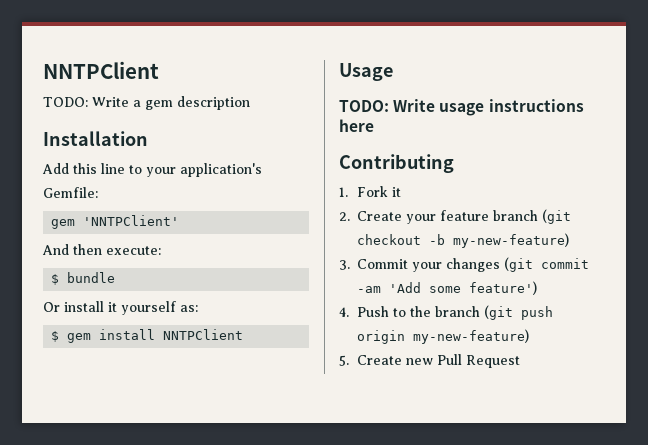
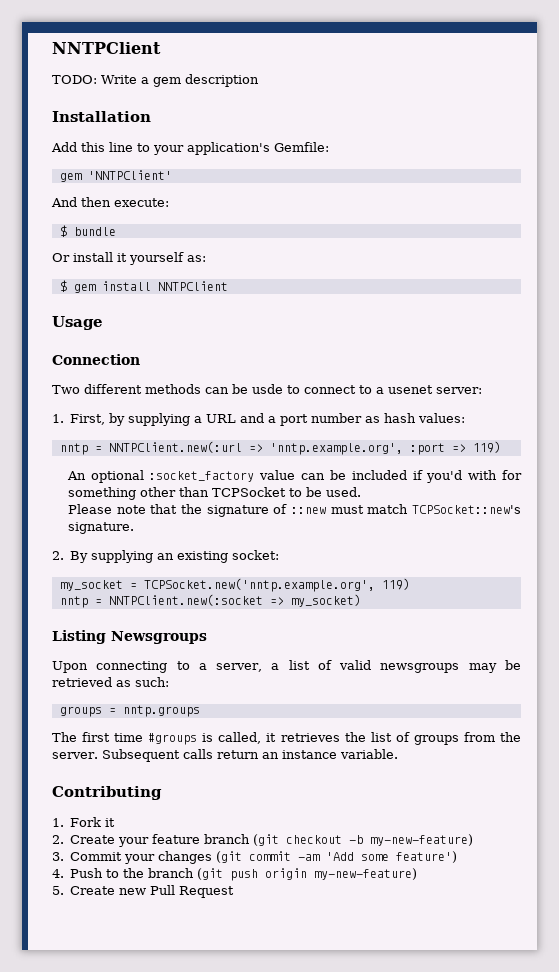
- TODO: Write usage instructions here
+ Connection
+ Two different methods can be usde to connect to a usenet server:
+ 1. First, by supplying a URL and a port number as hash values:
+ nntp = NNTPClient.new(:url => 'nntp.example.org', :port => 119)
+ An optional :socket_factory value can be included if you'd with for something other than TCPSocket to be used.
+ Please note that the signature of ::new must match TCPSocket::new's signature.
+ 2. By supplying an existing socket:
+ my_socket = TCPSocket.new('nntp.example.org', 119)
+ nntp = NNTPClient.new(:socket => my_socket)
+ Listing Newsgroups
+ Upon connecting to a server, a list of valid newsgroups may be retrieved as such:
+ groups = nntp.groups
+ The first time #groups is called, it retrieves the list of groups from the server. Subsequent calls return an instance variable.

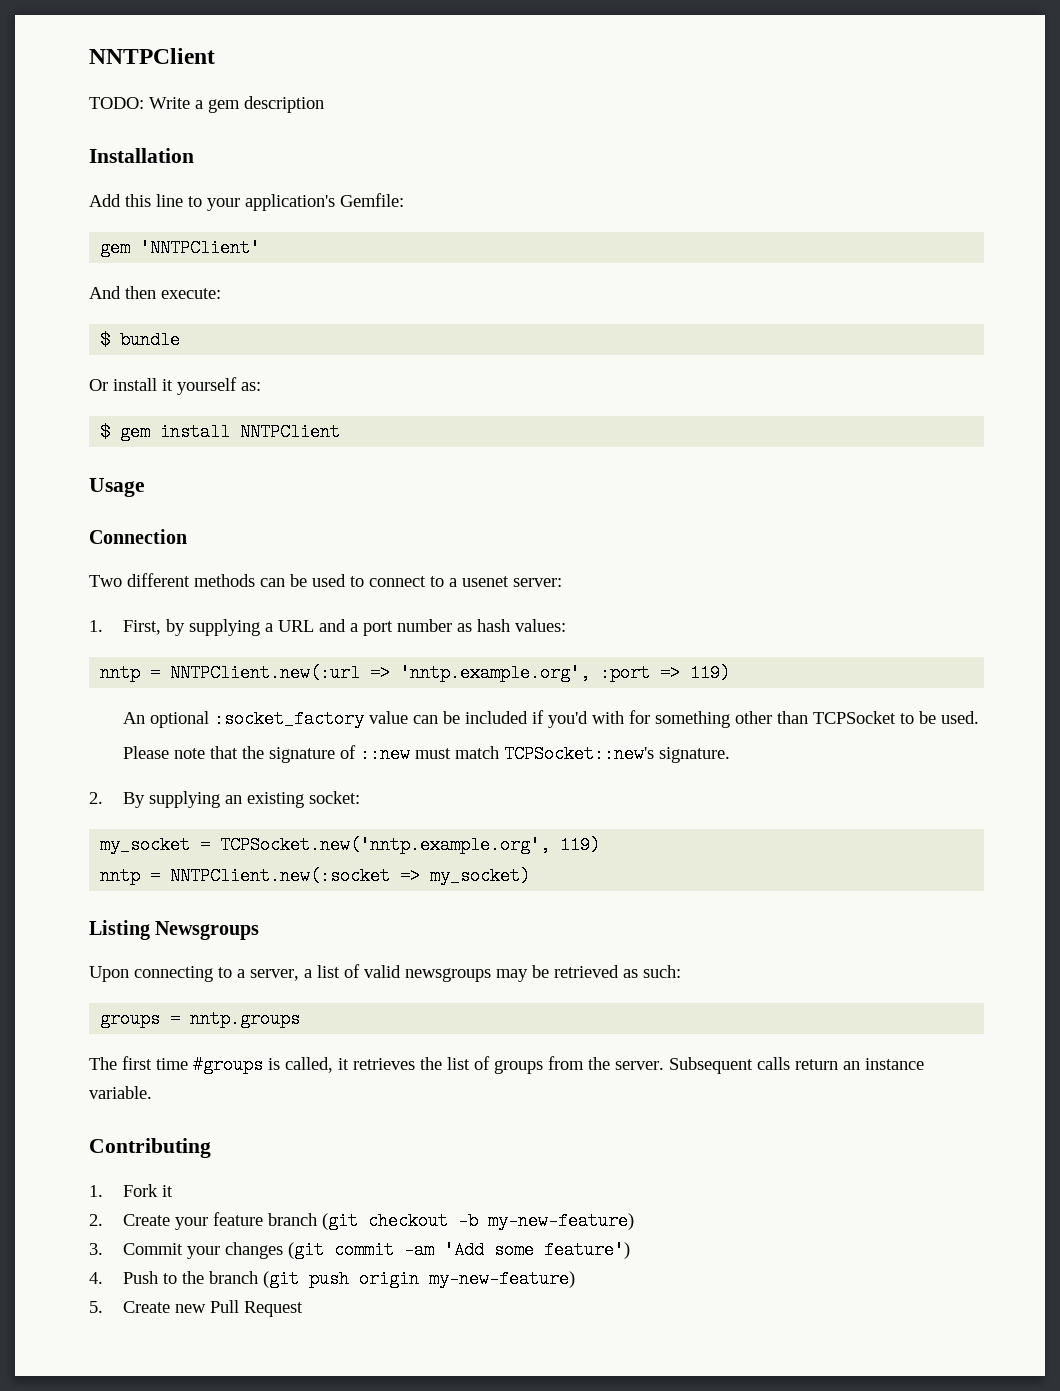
- Two different methods can be usde to connect to a usenet server:
+ Two different methods can be used to connect to a usenet server:

